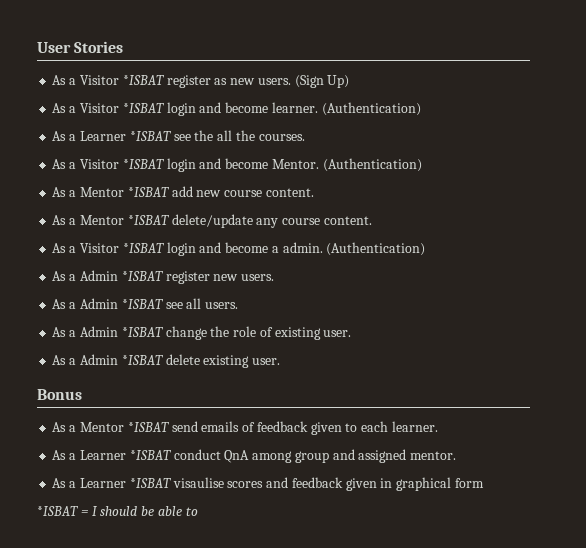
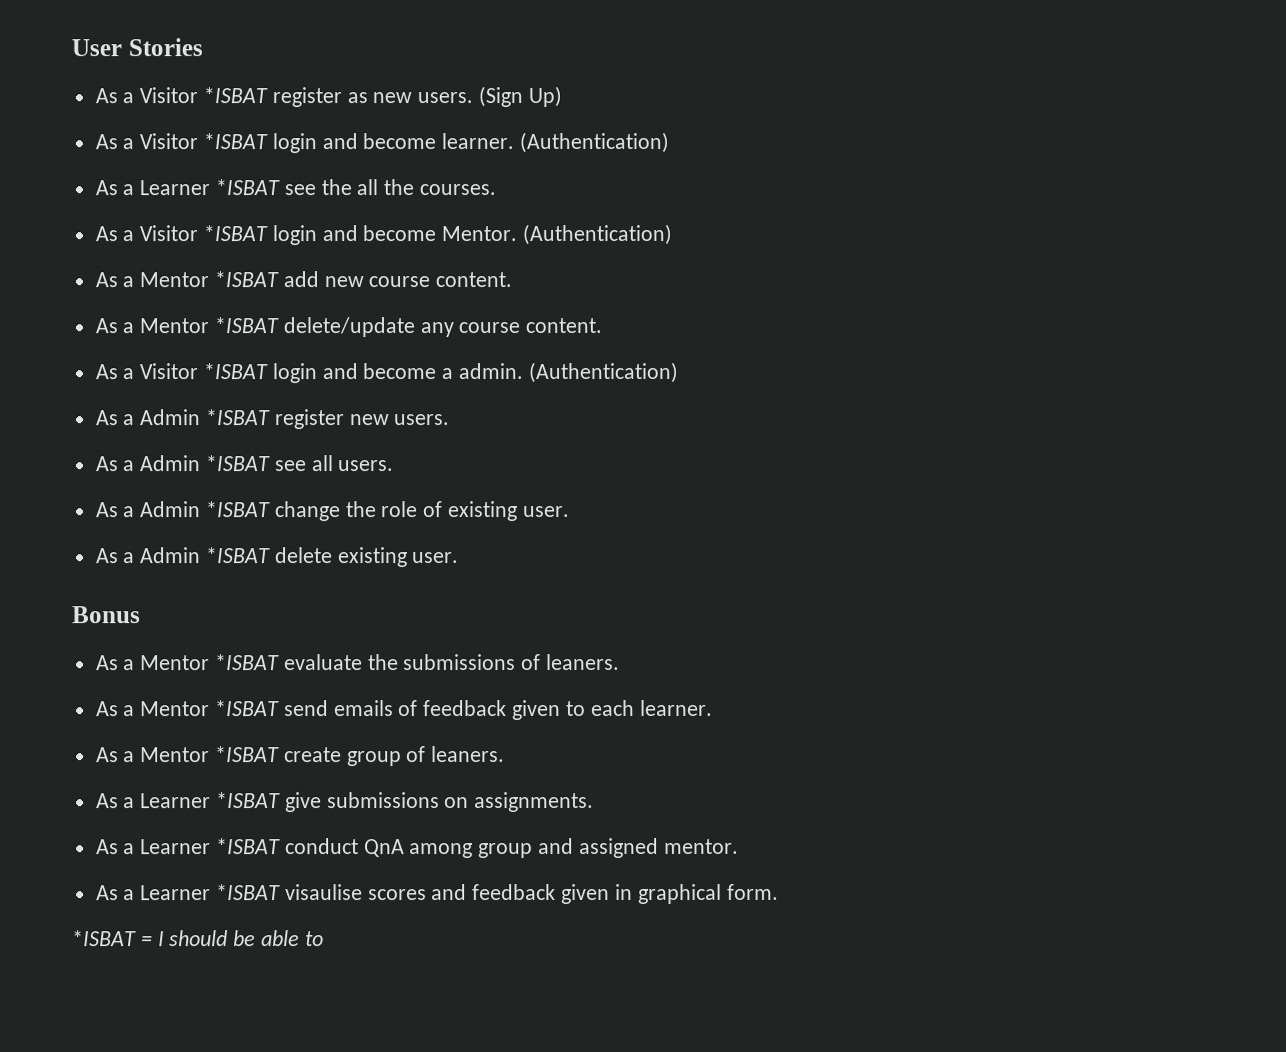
+ As a Mentor *ISBAT evaluate the submissions of leaners.
+ As a Mentor *ISBAT create group of leaners.
+ As a Learner *ISBAT give submissions on assignments.
- As a Learner *ISBAT visaulise scores and feedback given in graphical form
+ As a Learner *ISBAT visaulise scores and feedback given in graphical form.

